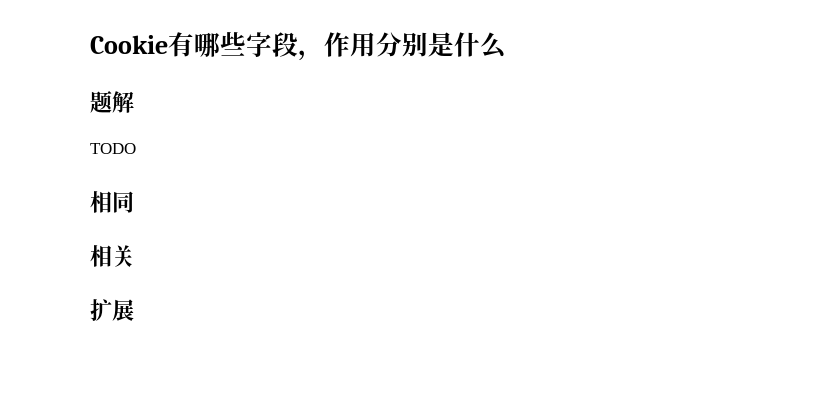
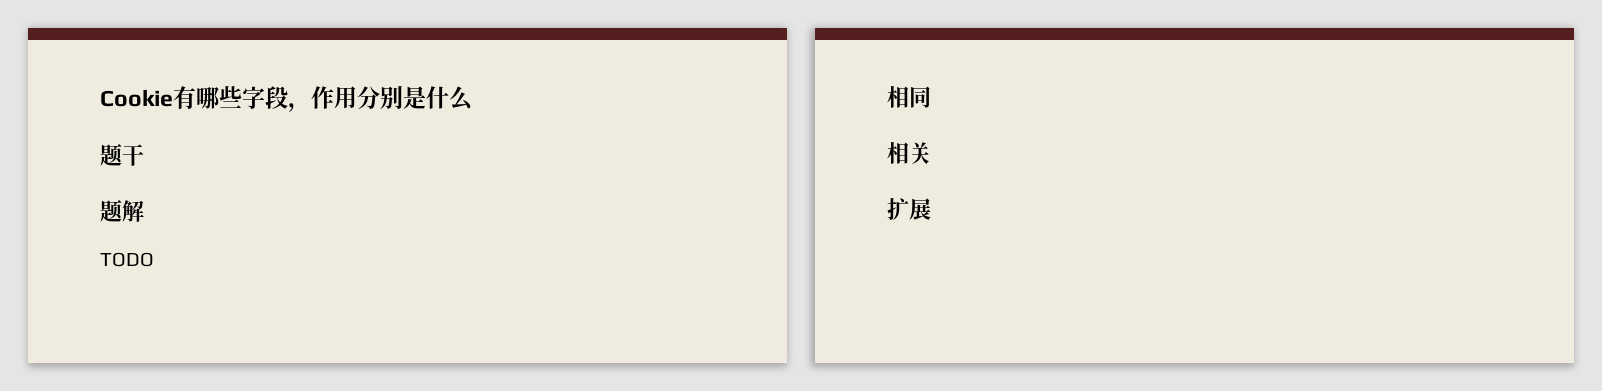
+ 题干

